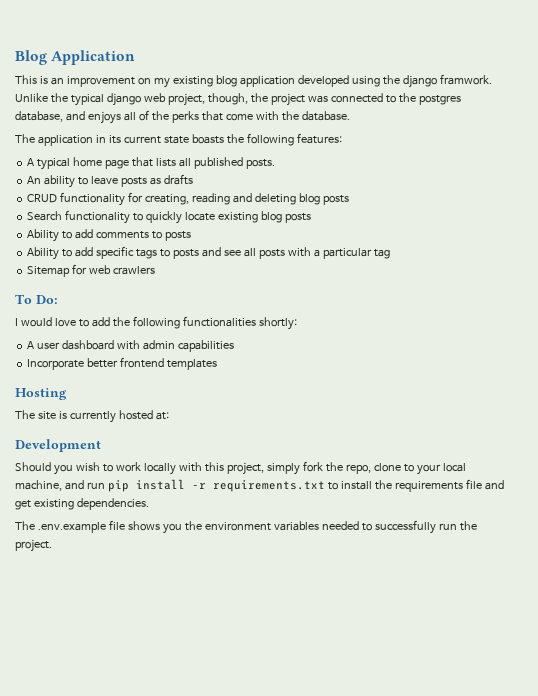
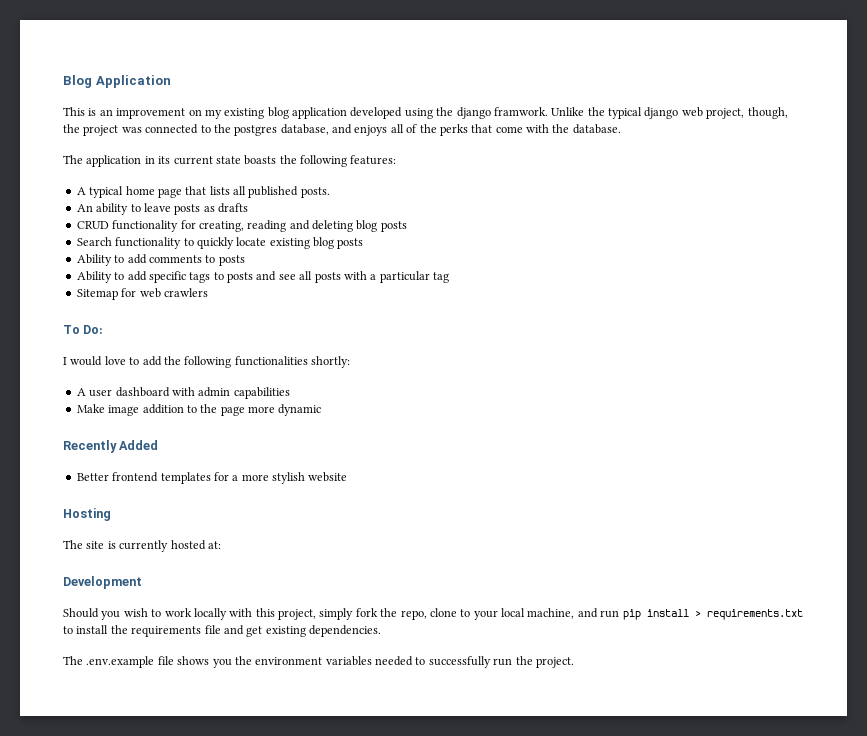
- Incorporate better frontend templates
+ Make image addition to the page more dynamic
+ Recently Added
+ Better frontend templates for a more stylish website
- Should you wish to work locally with this project, simply fork the repo, clone to your local machine, and run pip install -r requirements.txt to install the requirements file and get existing dependencies.
+ Should you wish to work locally with this project, simply fork the repo, clone to your local machine, and run pip install > requirements.txt to install the requirements file and get existing dependencies.

